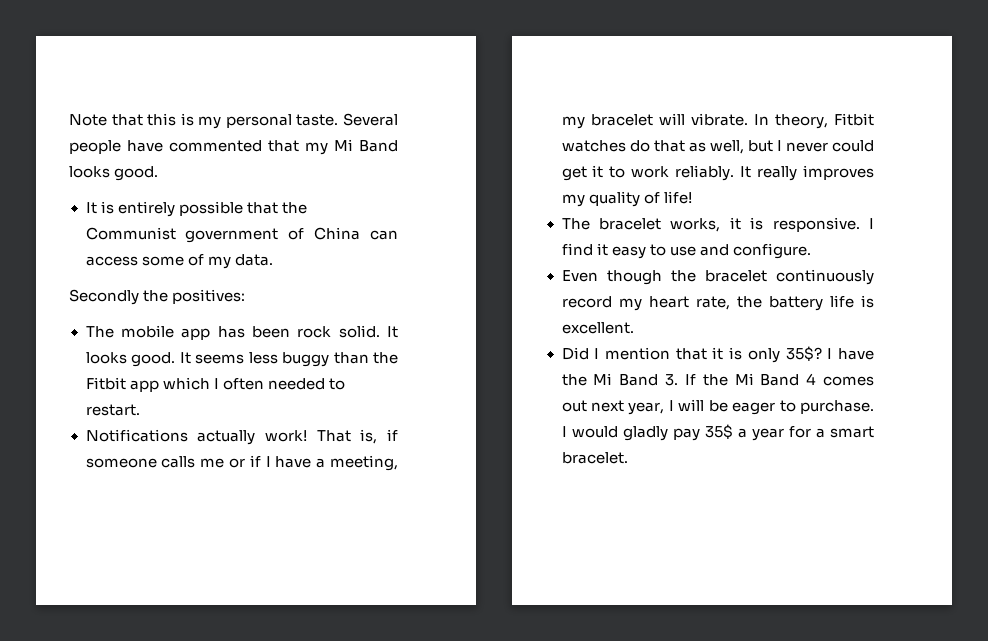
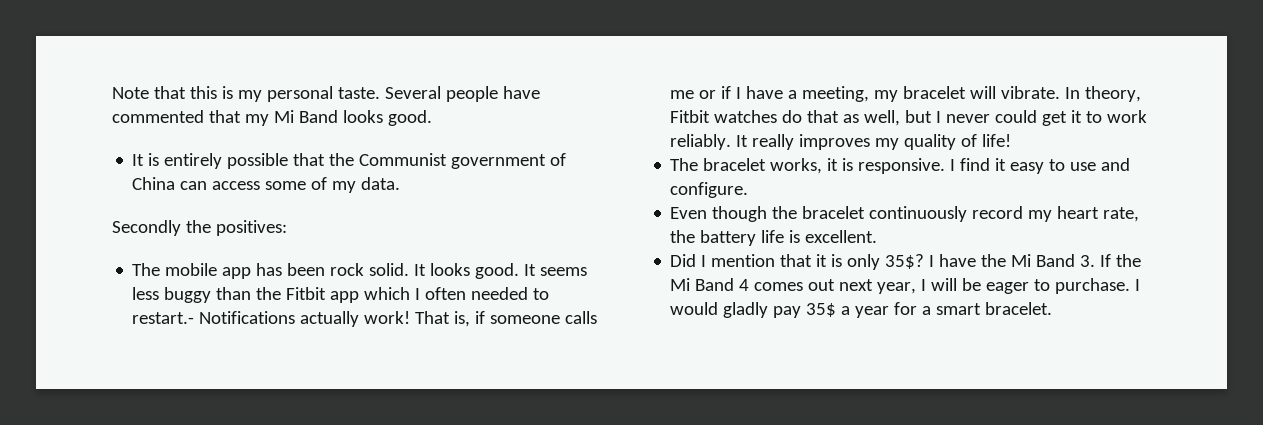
- It seems less buggy than the Fitbit app which I often needed to restart.
- Notifications actually work!
+ It seems less buggy than the Fitbit app which I often needed to restart.- Notifications actually work!

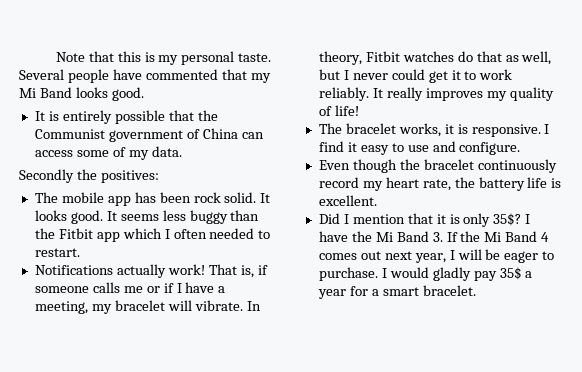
- It seems less buggy than the Fitbit app which I often needed to restart.- Notifications actually work!
+ It seems less buggy than the Fitbit app which I often needed to restart.
+ Notifications actually work!

